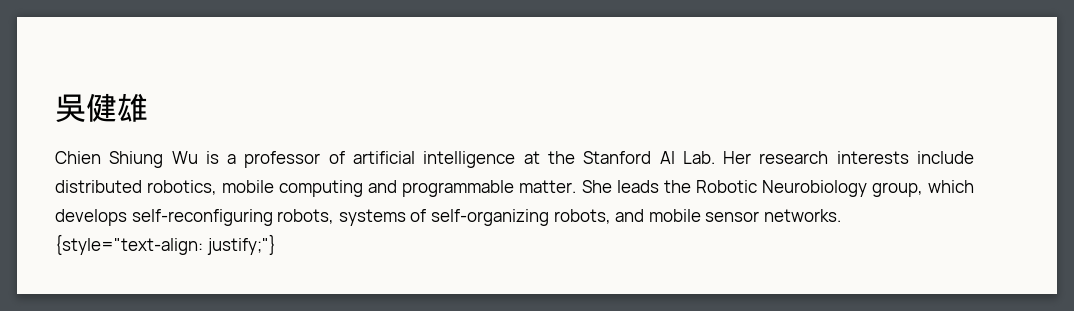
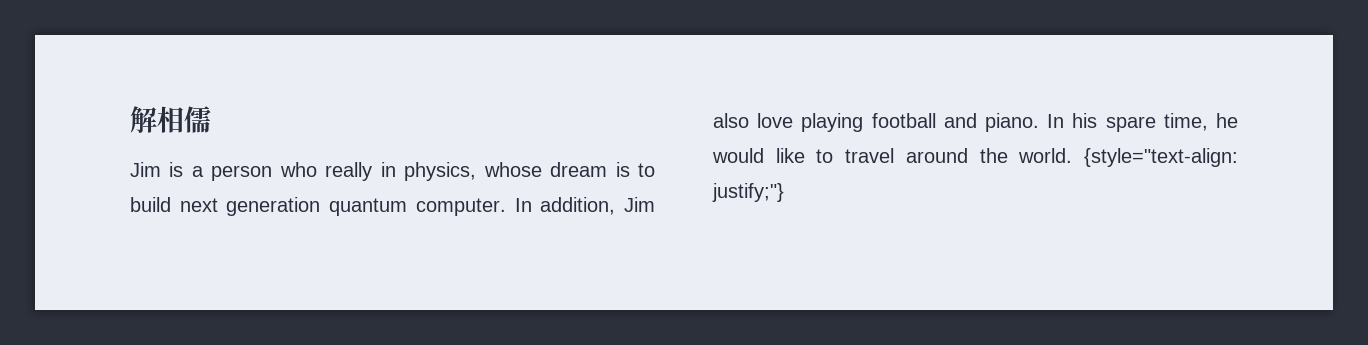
- 吳健雄
- Chien Shiung Wu is a professor of artificial intelligence at the Stanford AI Lab. Her research interests include distributed robotics, mobile computing and programmable matter. She leads the Robotic Neurobiology group, which develops self-reconfiguring robots, systems of self-organizing robots, and mobile sensor networks.
+ 解相儒
+ Jim is a person who really in physics, whose dream is to build next generation quantum computer. In addition, Jim also love playing football and piano. In his spare time, he would like to travel around the world.

